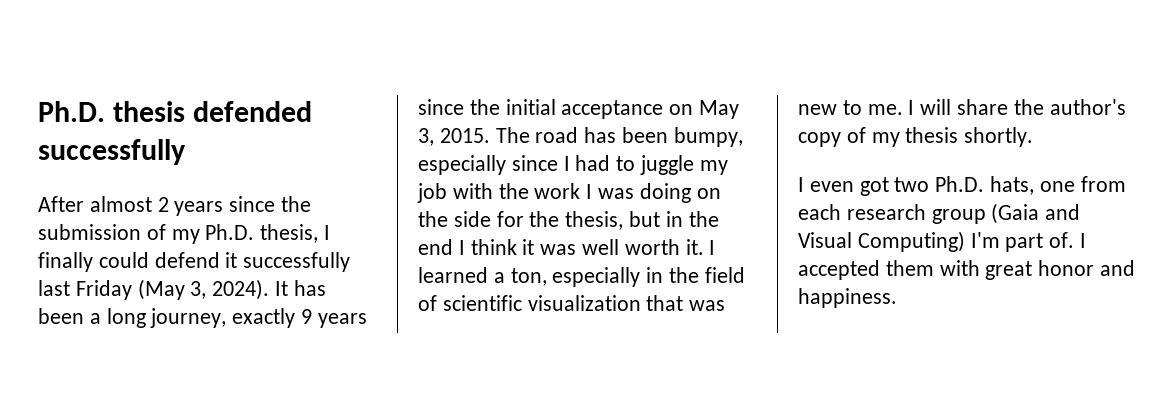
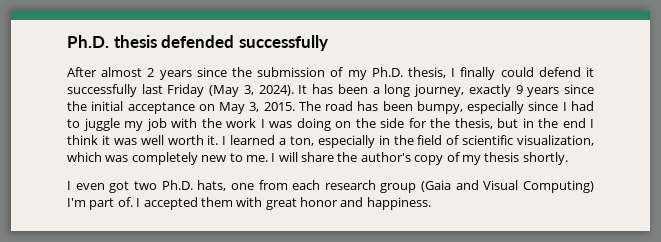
- I learned a ton, especially in the field of scientific visualization that was new to me.
+ I learned a ton, especially in the field of scientific visualization, which was completely new to me.

